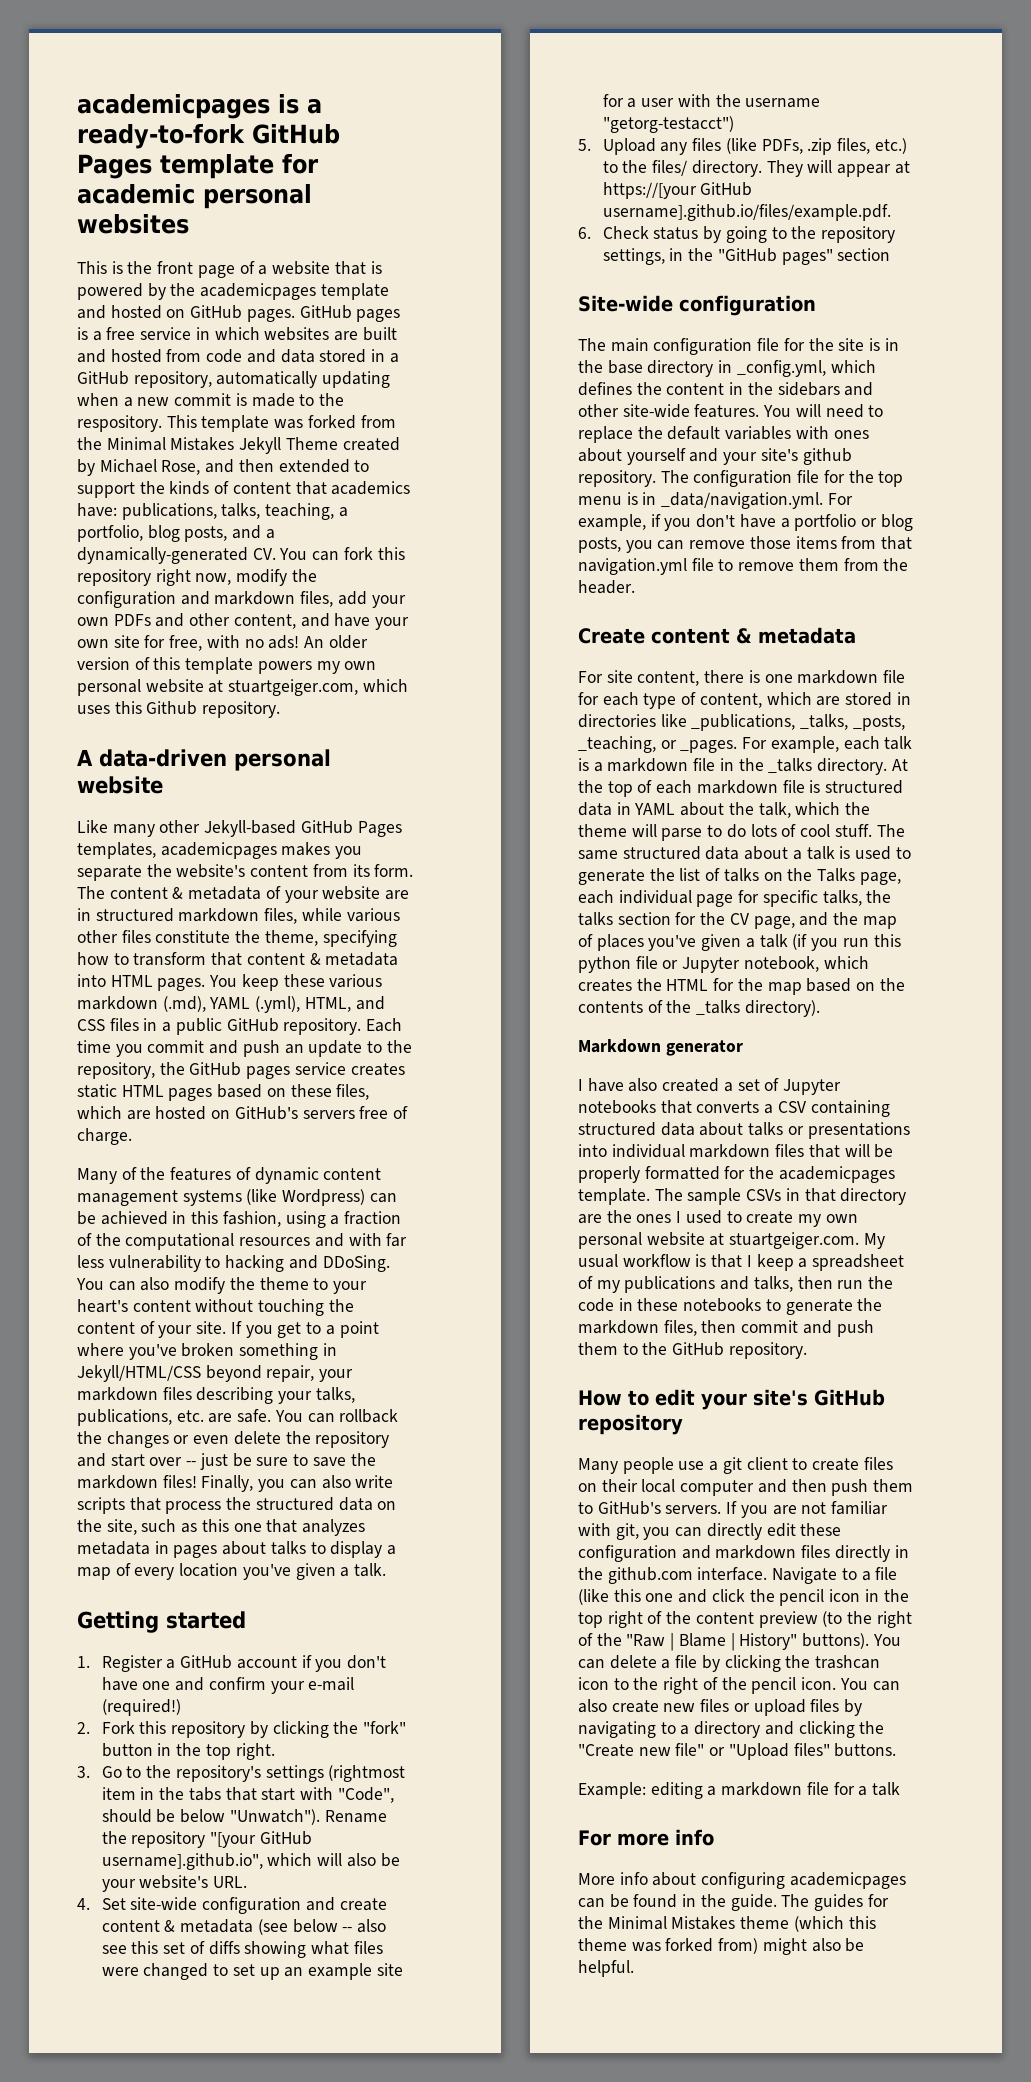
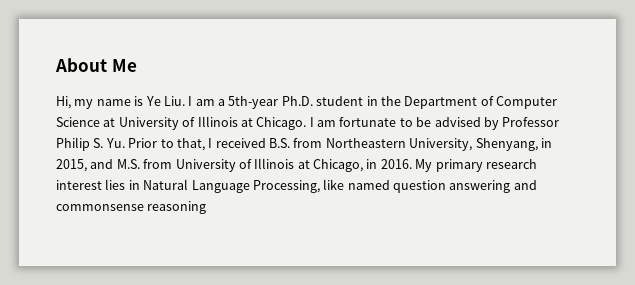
- academicpages is a ready-to-fork GitHub Pages template for academic personal websites
- This is the front page of a website that is powered by the academicpages template and hosted on GitHub pages. GitHub pages is a free service in which websites are built and hosted from code and data stored in a GitHub repository, automatically updating when a new commit is made to the respository. This template was forked from the Minimal Mistakes Jekyll Theme created by Michael Rose, and then extended to support the kinds of content that academics have: publications, talks, teaching, a portfolio, blog posts, and a dynamically-generated CV. You can fork this repository right now, modify the configuration and markdown files, add your own PDFs and other content, and have your own site for free, with no ads! An older version of this template powers my own personal website at stuartgeiger.com, which uses this Github repository.
- A data-driven personal website
- Like many other Jekyll-based GitHub Pages templates, academicpages makes you separate the website's content from its form. The content & metadata of your website are in structured markdown files, while various other files constitute the theme, specifying how to transform that content & metadata into HTML pages. You keep these various markdown (.md), YAML (.yml), HTML, and CSS files in a public GitHub repository. Each time you commit and push an update to the repository, the GitHub pages service creates static HTML pages based on these files, which are hosted on GitHub's servers free of charge.
- Many of the features of dynamic content management systems (like Wordpress) can be achieved in this fashion, using a fraction of the computational resources and with far less vulnerability to hacking and DDoSing. You can also modify the theme to your heart's content without touching the content of your site. If you get to a point where you've broken something in Jekyll/HTML/CSS beyond repair, your markdown files describing your talks, publications, etc. are safe. You can rollback the changes or even delete the repository and start over -- just be sure to save the markdown files! Finally, you can also write scripts that process the structured data on the site, such as this one that analyzes metadata in pages about talks to display a map of every location you've given a talk.
- Getting started
- 1. Register a GitHub account if you don't have one and confirm your e-mail (required!)
- 2. Fork this repository by clicking the "fork" button in the top right.
- 3. Go to the repository's settings (rightmost item in the tabs that start with "Code", should be below "Unwatch"). Rename the repository "[your GitHub username].github.io", which will also be your website's URL.
- 4. Set site-wide configuration and create content & metadata (see below -- also see this set of diffs showing what files were changed to set up an example site for a user with the username "getorg-testacct")
- 5. Upload any files (like PDFs, .zip files, etc.) to the files/ directory. They will appear at https://[your GitHub username].github.io/files/example.pdf.
- 6. Check status by going to the repository settings, in the "GitHub pages" section
- Site-wide configuration
- The main configuration file for the site is in the base directory in _config.yml, which defines the content in the sidebars and other site-wide features. You will need to replace the default variables with ones about yourself and your site's github repository. The configuration file for the top menu is in _data/navigation.yml. For example, if you don't have a portfolio or blog posts, you can remove those items from that navigation.yml file to remove them from the header.
- Create content & metadata
- For site content, there is one markdown file for each type of content, which are stored in directories like _publications, _talks, _posts, _teaching, or _pages. For example, each talk is a markdown file in the _talks directory. At the top of each markdown file is structured data in YAML about the talk, which the theme will parse to do lots of cool stuff. The same structured data about a talk is used to generate the list of talks on the Talks page, each individual page for specific talks, the talks section for the CV page, and the map of places you've given a talk (if you run this python file or Jupyter notebook, which creates the HTML for the map based on the contents of the _talks directory).
- Markdown generator
- I have also created a set of Jupyter notebooks that converts a CSV containing structured data about talks or presentations into individual markdown files that will be properly formatted for the academicpages template. The sample CSVs in that directory are the ones I used to create my own personal website at stuartgeiger.com. My usual workflow is that I keep a spreadsheet of my publications and talks, then run the code in these notebooks to generate the markdown files, then commit and push them to the GitHub repository.
- How to edit your site's GitHub repository
- Many people use a git client to create files on their local computer and then push them to GitHub's servers. If you are not familiar with git, you can directly edit these configuration and markdown files directly in the github.com interface. Navigate to a file (like this one and click the pencil icon in the top right of the content preview (to the right of the "Raw | Blame | History" buttons). You can delete a file by clicking the trashcan icon to the right of the pencil icon. You can also create new files or upload files by navigating to a directory and clicking the "Create new file" or "Upload files" buttons.
- Example: editing a markdown file for a talk
- For more info
- More info about configuring academicpages can be found in the guide. The guides for the Minimal Mistakes theme (which this theme was forked from) might also be helpful.
+ About Me
+ Hi, my name is Ye Liu. I am a 5th-year Ph.D. student in the Department of Computer Science at University of Illinois at Chicago. I am fortunate to be advised by Professor Philip S. Yu. Prior to that, I received B.S. from Northeastern University, Shenyang, in 2015, and M.S. from University of Illinois at Chicago, in 2016. My primary research interest lies in Natural Language Processing, like named question answering and commonsense reasoning

